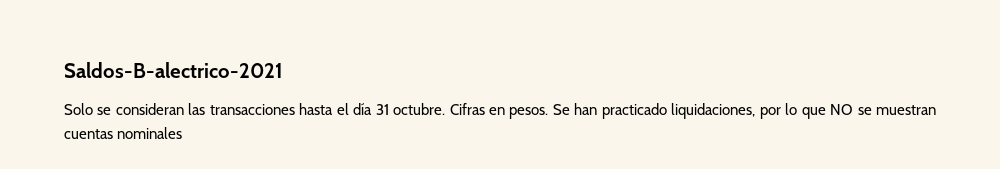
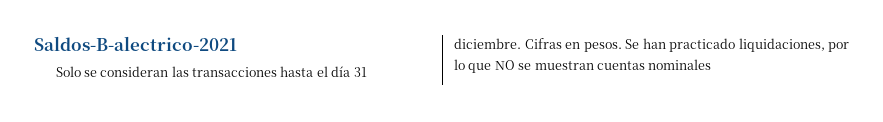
- Solo se consideran las transacciones hasta el día 31 octubre.
+ Solo se consideran las transacciones hasta el día 31 diciembre.

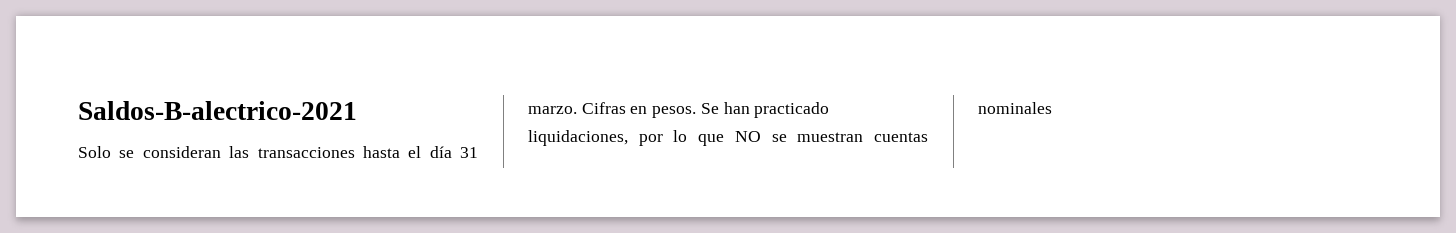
- Solo se consideran las transacciones hasta el día 31 diciembre.
+ Solo se consideran las transacciones hasta el día 31 marzo.

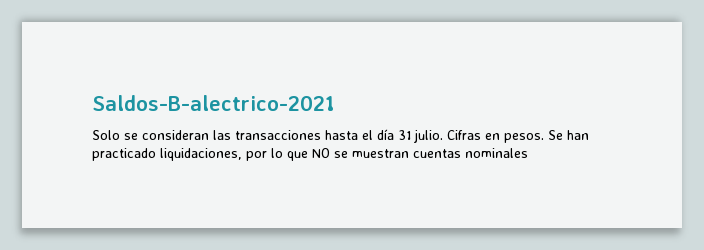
- Solo se consideran las transacciones hasta el día 31 marzo.
+ Solo se consideran las transacciones hasta el día 31 julio.

